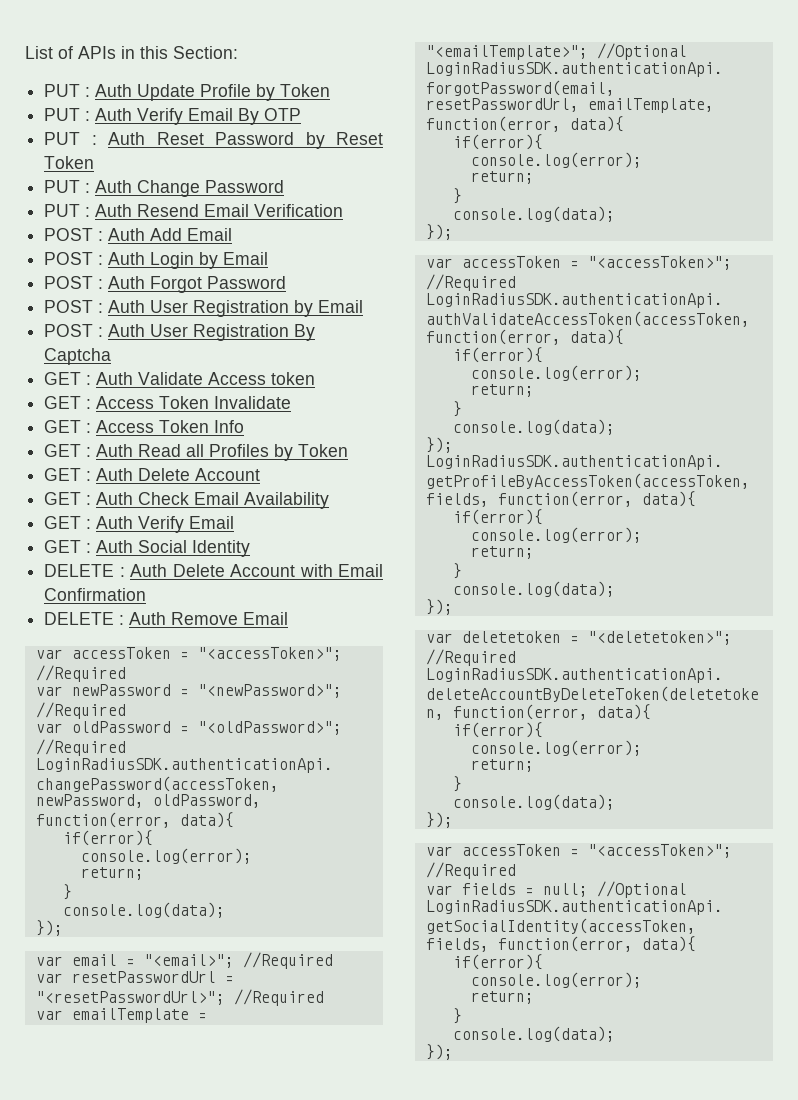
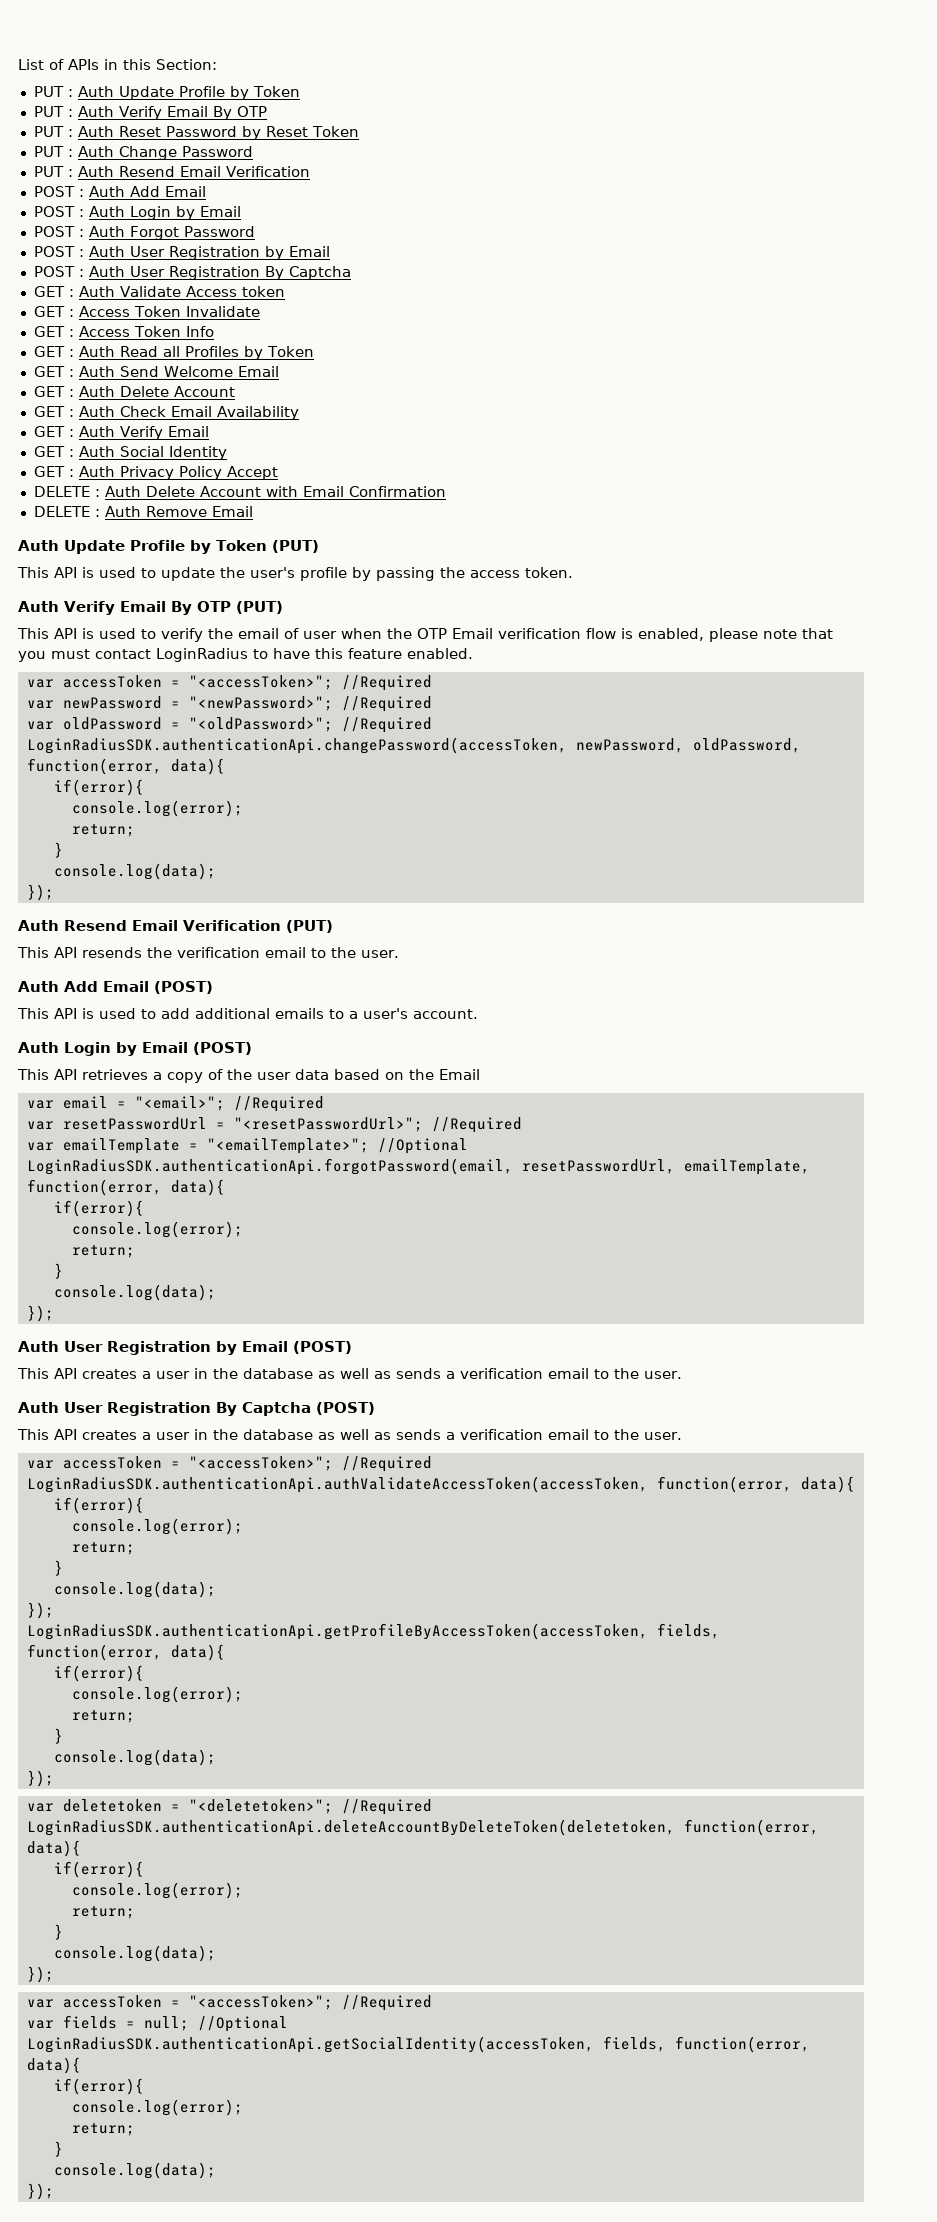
+ GET : Auth Send Welcome Email
+ GET : Auth Privacy Policy Accept
+ Auth Update Profile by Token (PUT)
+ This API is used to update the user's profile by passing the access token.
+ Auth Verify Email By OTP (PUT)
+ This API is used to verify the email of user when the OTP Email verification flow is enabled, please note that you must contact LoginRadius to have this feature enabled.
+ Auth Resend Email Verification (PUT)
+ This API resends the verification email to the user.
+ Auth Add Email (POST)
+ This API is used to add additional emails to a user's account.
+ Auth Login by Email (POST)
+ This API retrieves a copy of the user data based on the Email
+ Auth User Registration by Email (POST)
+ This API creates a user in the database as well as sends a verification email to the user.
+ Auth User Registration By Captcha (POST)
+ This API creates a user in the database as well as sends a verification email to the user.

